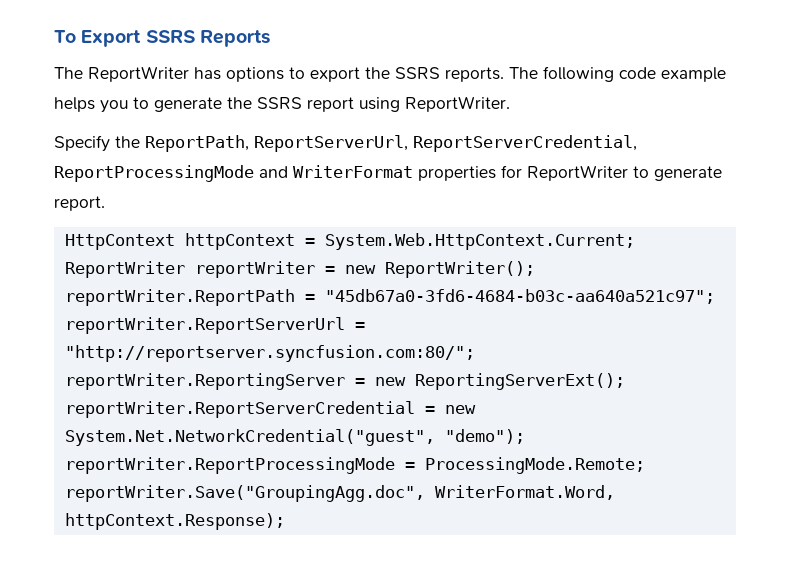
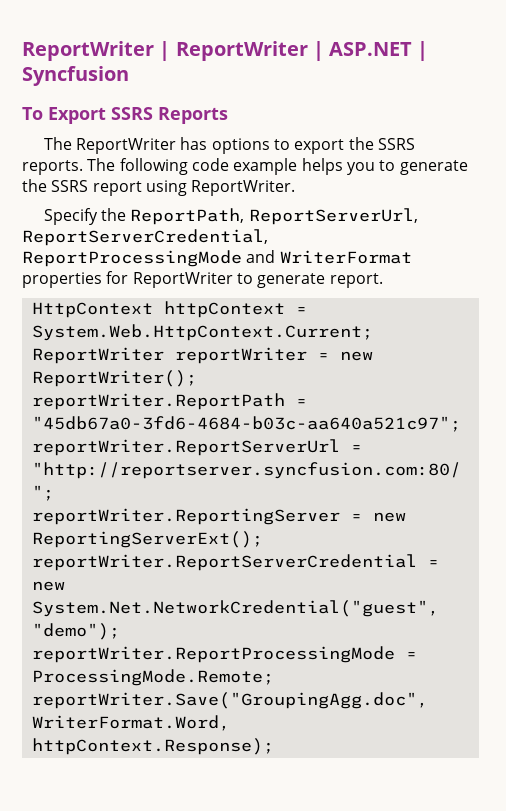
+ ReportWriter | ReportWriter | ASP.NET | Syncfusion

